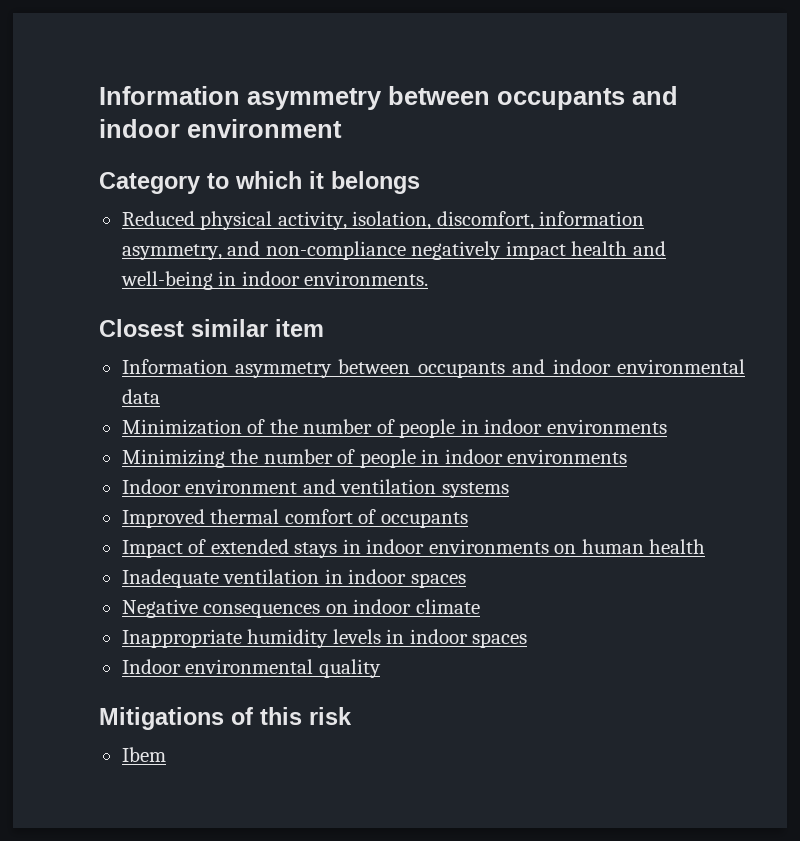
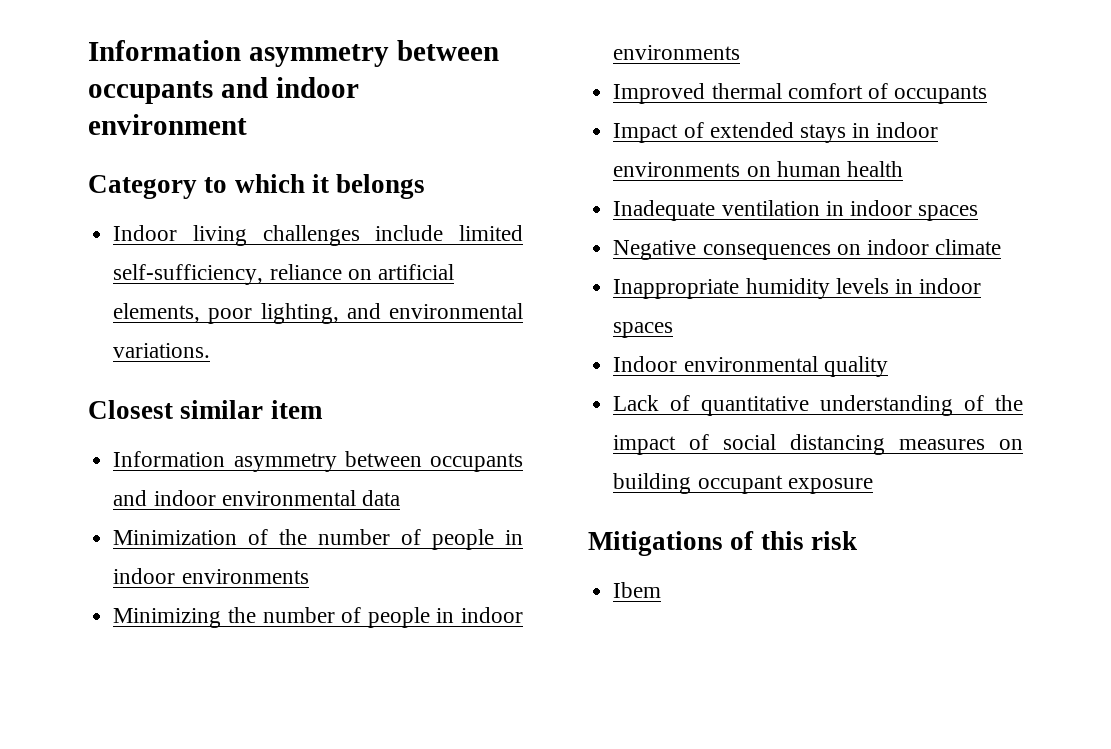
- Reduced physical activity, isolation, discomfort, information asymmetry, and non-compliance negatively impact health and well-being in indoor environments.
+ Indoor living challenges include limited self-sufficiency, reliance on artificial elements, poor lighting, and environmental variations.
- Indoor environment and ventilation systems
+ Lack of quantitative understanding of the impact of social distancing measures on building occupant exposure

